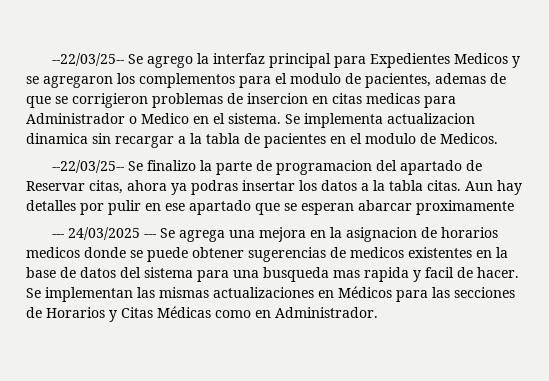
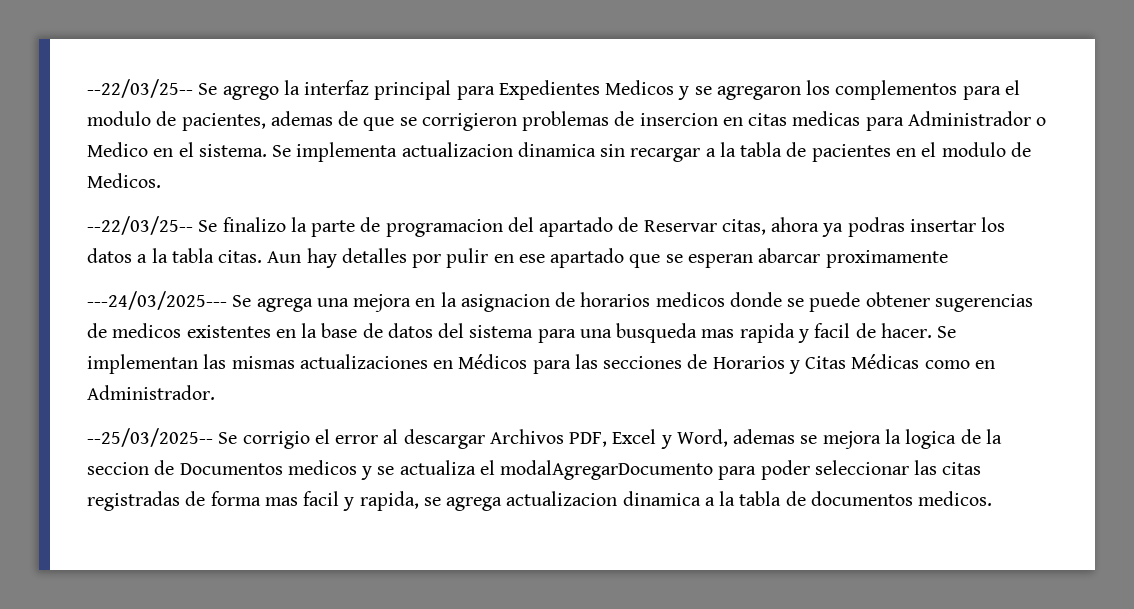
- --- 24/03/2025 --- Se agrega una mejora en la asignacion de horarios medicos donde se puede obtener sugerencias de medicos existentes en la base de datos del sistema para una busqueda mas rapida y facil de hacer.
+ ---24/03/2025--- Se agrega una mejora en la asignacion de horarios medicos donde se puede obtener sugerencias de medicos existentes en la base de datos del sistema para una busqueda mas rapida y facil de hacer.
+ --25/03/2025-- Se corrigio el error al descargar Archivos PDF, Excel y Word, ademas se mejora la logica de la seccion de Documentos medicos y se actualiza el modalAgregarDocumento para poder seleccionar las citas registradas de forma mas facil y rapida, se agrega actualizacion dinamica a la tabla de documentos medicos.

